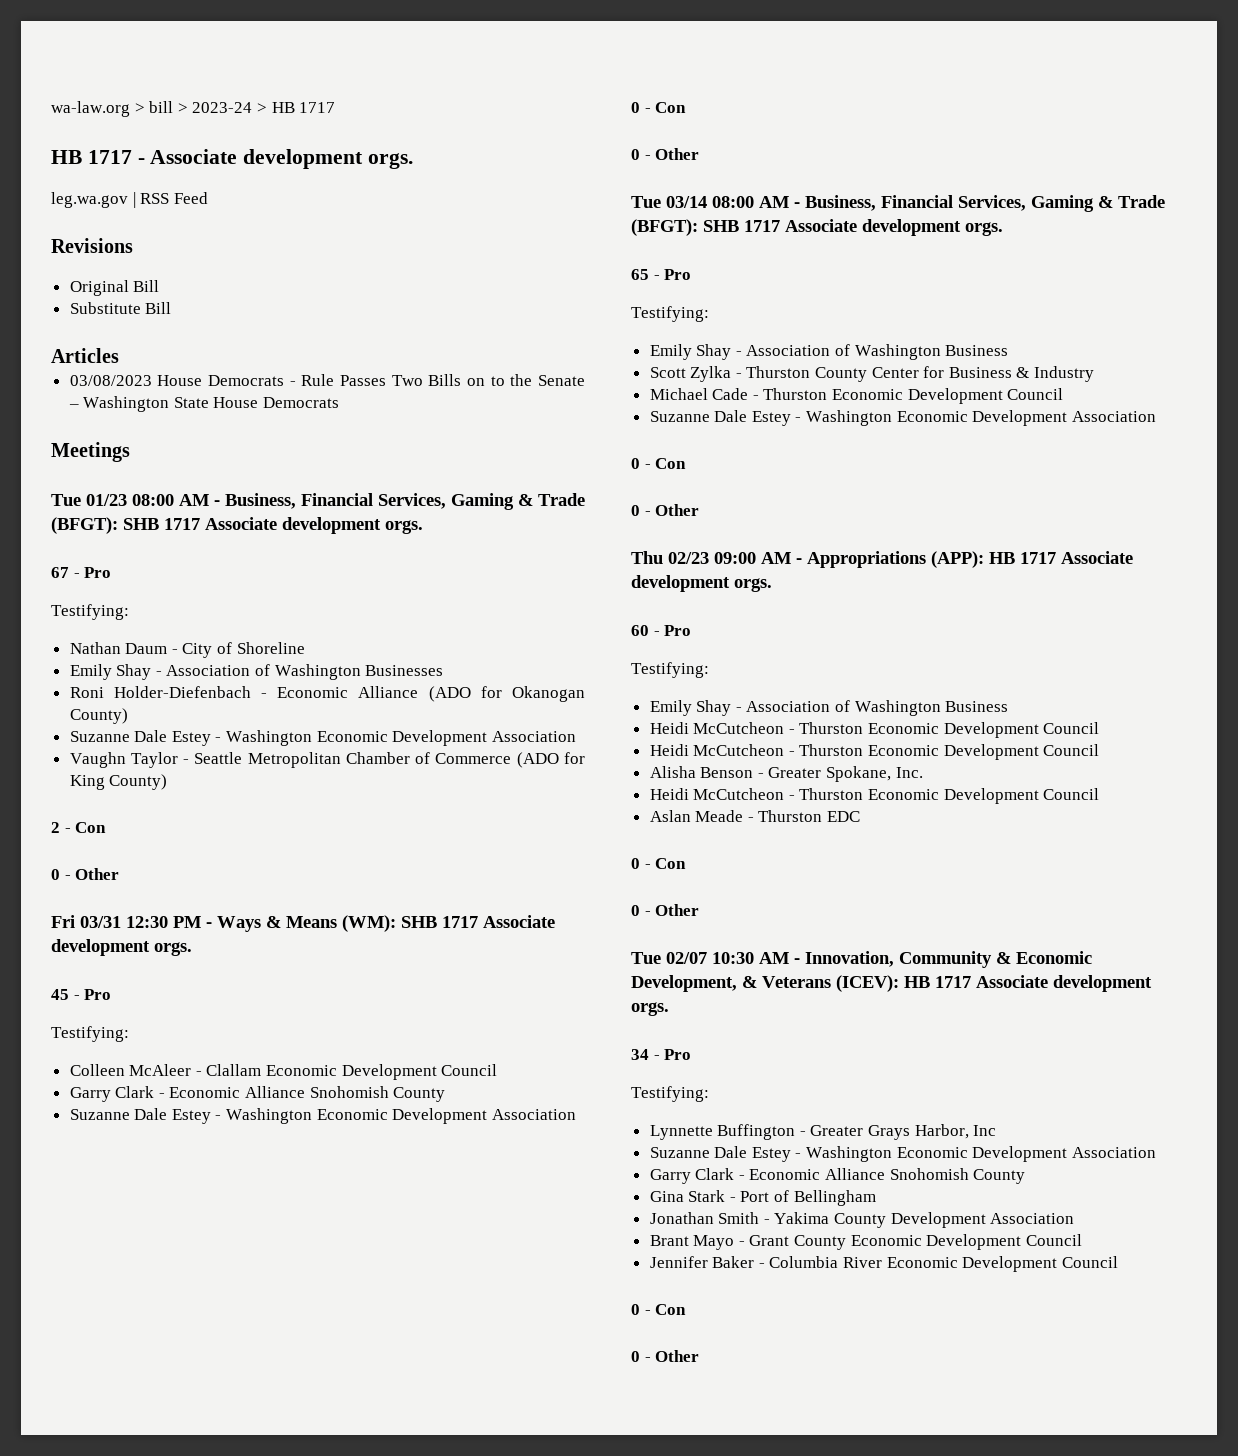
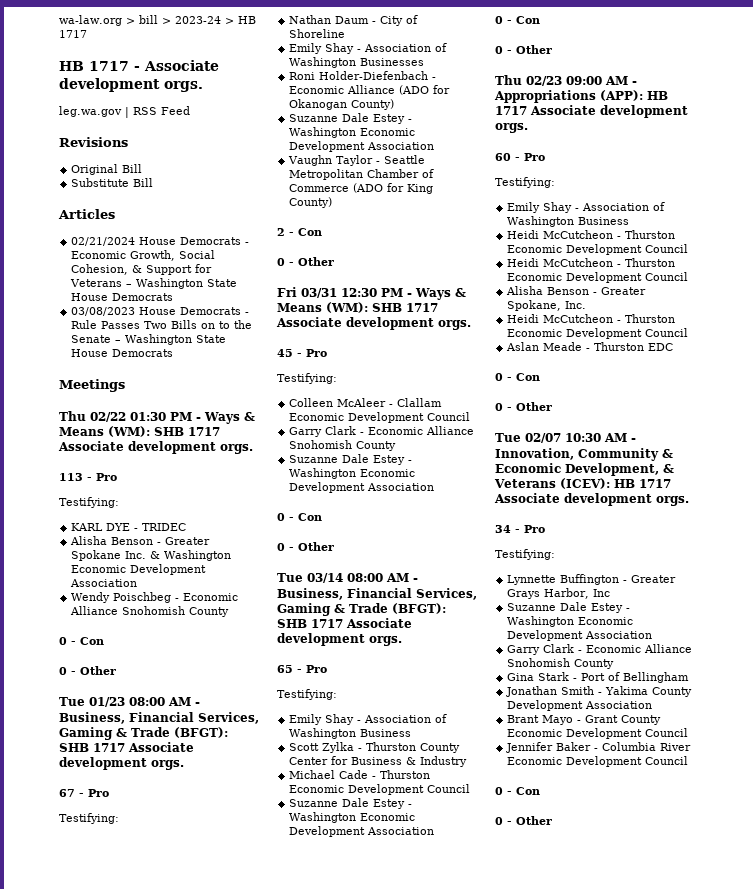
+ 02/21/2024 House Democrats - Economic Growth, Social Cohesion, & Support for Veterans – Washington State House Democrats
+ Thu 02/22 01:30 PM - Ways & Means (WM): SHB 1717 Associate development orgs.
+ 113 - Pro
+ Testifying:
+ KARL DYE - TRIDEC
+ Alisha Benson - Greater Spokane Inc. & Washington Economic Development Association
+ Wendy Poischbeg - Economic Alliance Snohomish County
+ 0 - Con
+ 0 - Other

